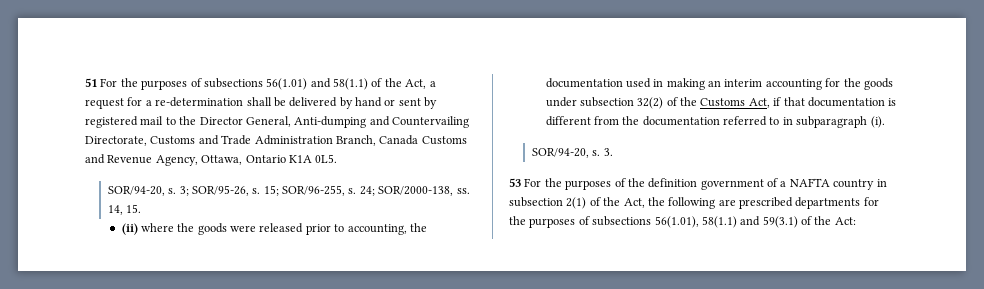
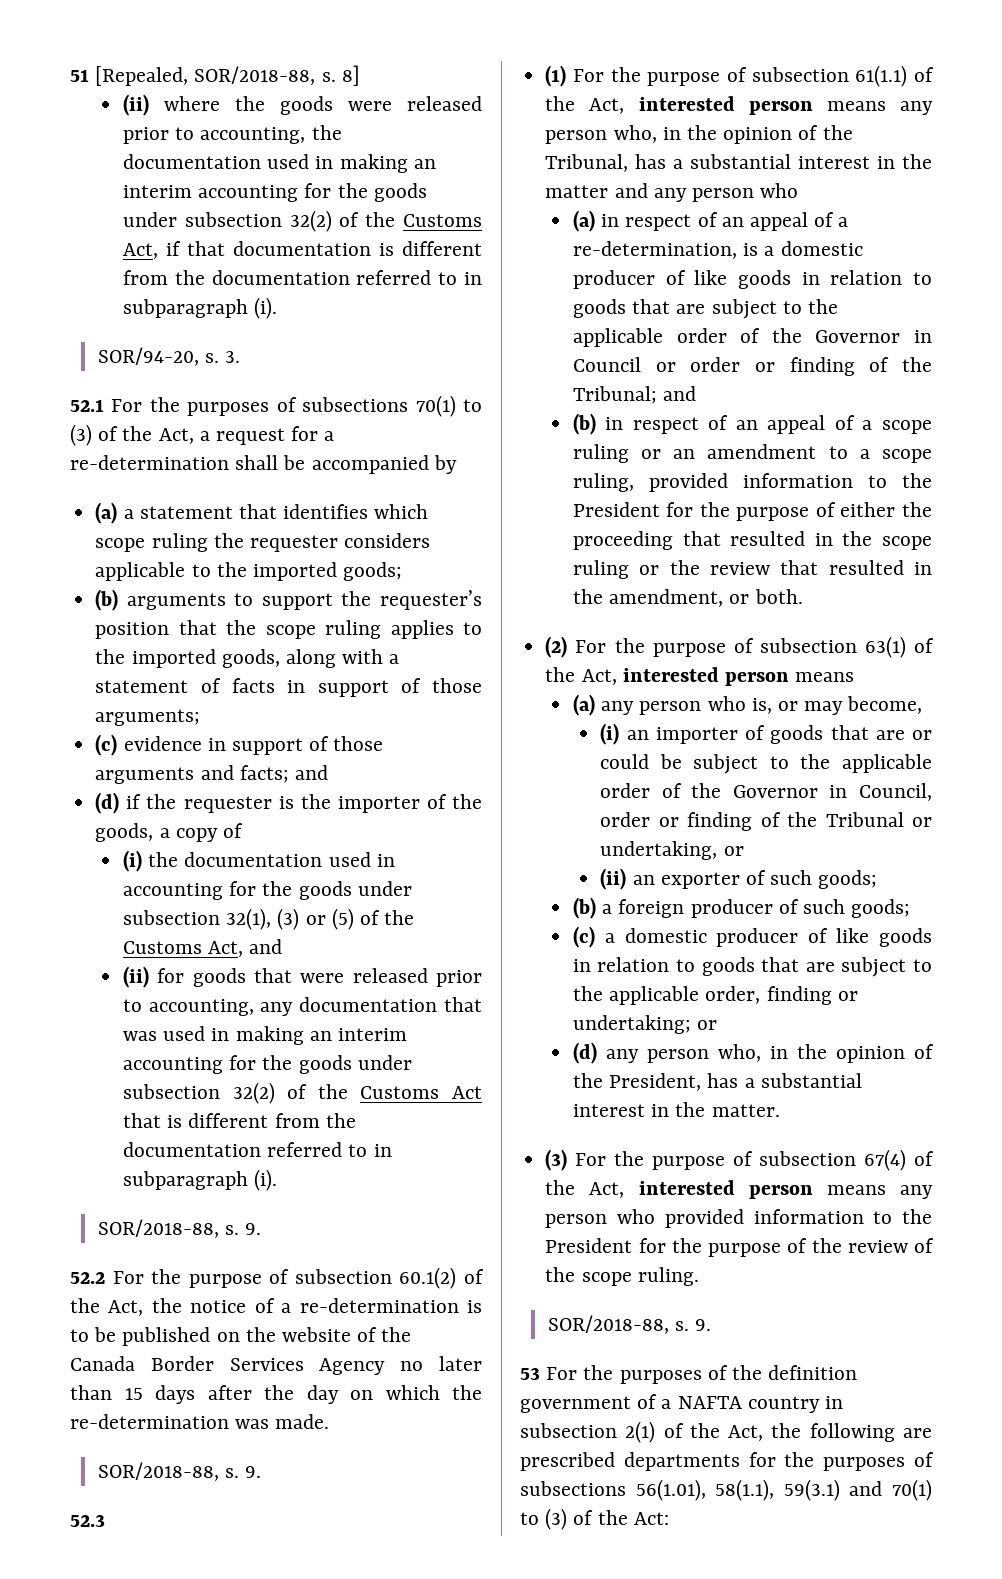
- 51 For the purposes of subsections 56(1.01) and 58(1.1) of the Act, a request for a re-determination shall be delivered by hand or sent by registered mail to the Director General, Anti-dumping and Countervailing Directorate, Customs and Trade Administration Branch, Canada Customs and Revenue Agency, Ottawa, Ontario K1A 0L5.
- SOR/94-20, s. 3; SOR/95-26, s. 15; SOR/96-255, s. 24; SOR/2000-138, ss. 14, 15.
+ 51 [Repealed, SOR/2018-88, s. 8]
+ 52.1 For the purposes of subsections 70(1) to (3) of the Act, a request for a re-determination shall be accompanied by
+ (a) a statement that identifies which scope ruling the requester considers applicable to the imported goods;
+ (b) arguments to support the requester’s position that the scope ruling applies to the imported goods, along with a statement of facts in support of those arguments;
+ (c) evidence in support of those arguments and facts; and
+ (d) if the requester is the importer of the goods, a copy of
+ (i) the documentation used in accounting for the goods under subsection 32(1), (3) or (5) of the Customs Act, and
+ (ii) for goods that were released prior to accounting, any documentation that was used in making an interim accounting for the goods under subsection 32(2) of the Customs Act that is different from the documentation referred to in subparagraph (i).
+ SOR/2018-88, s. 9.
+ 52.2 For the purpose of subsection 60.1(2) of the Act, the notice of a re-determination is to be published on the website of the Canada Border Services Agency no later than 15 days after the day on which the re-determination was made.
+ SOR/2018-88, s. 9.
+ 52.3
+ (1) For the purpose of subsection 61(1.1) of the Act, interested person means any person who, in the opinion of the Tribunal, has a substantial interest in the matter and any person who
+ (a) in respect of an appeal of a re-determination, is a domestic producer of like goods in relation to goods that are subject to the applicable order of the Governor in Council or order or finding of the Tribunal; and
+ (b) in respect of an appeal of a scope ruling or an amendment to a scope ruling, provided information to the President for the purpose of either the proceeding that resulted in the scope ruling or the review that resulted in the amendment, or both.
+ (2) For the purpose of subsection 63(1) of the Act, interested person means
+ (a) any person who is, or may become,
+ (i) an importer of goods that are or could be subject to the applicable order of the Governor in Council, order or finding of the Tribunal or undertaking, or
+ (ii) an exporter of such goods;
+ (b) a foreign producer of such goods;
+ (c) a domestic producer of like goods in relation to goods that are subject to the applicable order, finding or undertaking; or
+ (d) any person who, in the opinion of the President, has a substantial interest in the matter.
+ (3) For the purpose of subsection 67(4) of the Act, interested person means any person who provided information to the President for the purpose of the review of the scope ruling.
+ SOR/2018-88, s. 9.
- 53 For the purposes of the definition government of a NAFTA country in subsection 2(1) of the Act, the following are prescribed departments for the purposes of subsections 56(1.01), 58(1.1) and 59(3.1) of the Act:
+ 53 For the purposes of the definition government of a NAFTA country in subsection 2(1) of the Act, the following are prescribed departments for the purposes of subsections 56(1.01), 58(1.1), 59(3.1) and 70(1) to (3) of the Act:

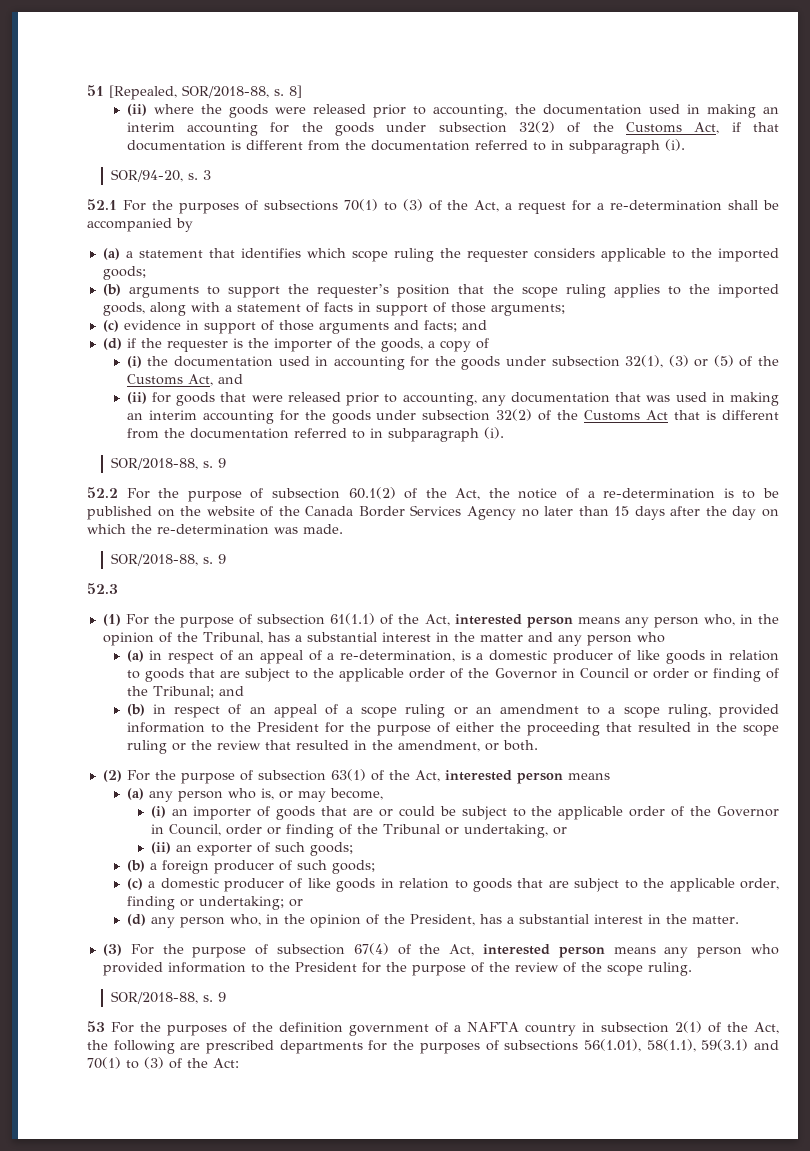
- 3.
+ 3
  (ii) for goods that were released prior to accounting, any documentation that was used in making an interim accounting for the goods under subsection 32(2) of the Customs Act that is different from the documentation referred to in subparagraph (i).
- SOR/2018-88, s. 9.
+ SOR/2018-88, s. 9
  52.2 For the purpose of subsection 60.1(2) of the Act, the notice of a re-determination is to be published on the website of the Canada Border Services Agency no later than 15 days after the day on which the re-determination was made.
- SOR/2018-88, s. 9.
+ SOR/2018-88, s. 9
  (3) For the purpose of subsection 67(4) of the Act, interested person means any person who provided information to the President for the purpose of the review of the scope ruling.
- SOR/2018-88, s. 9.
+ SOR/2018-88, s. 9

